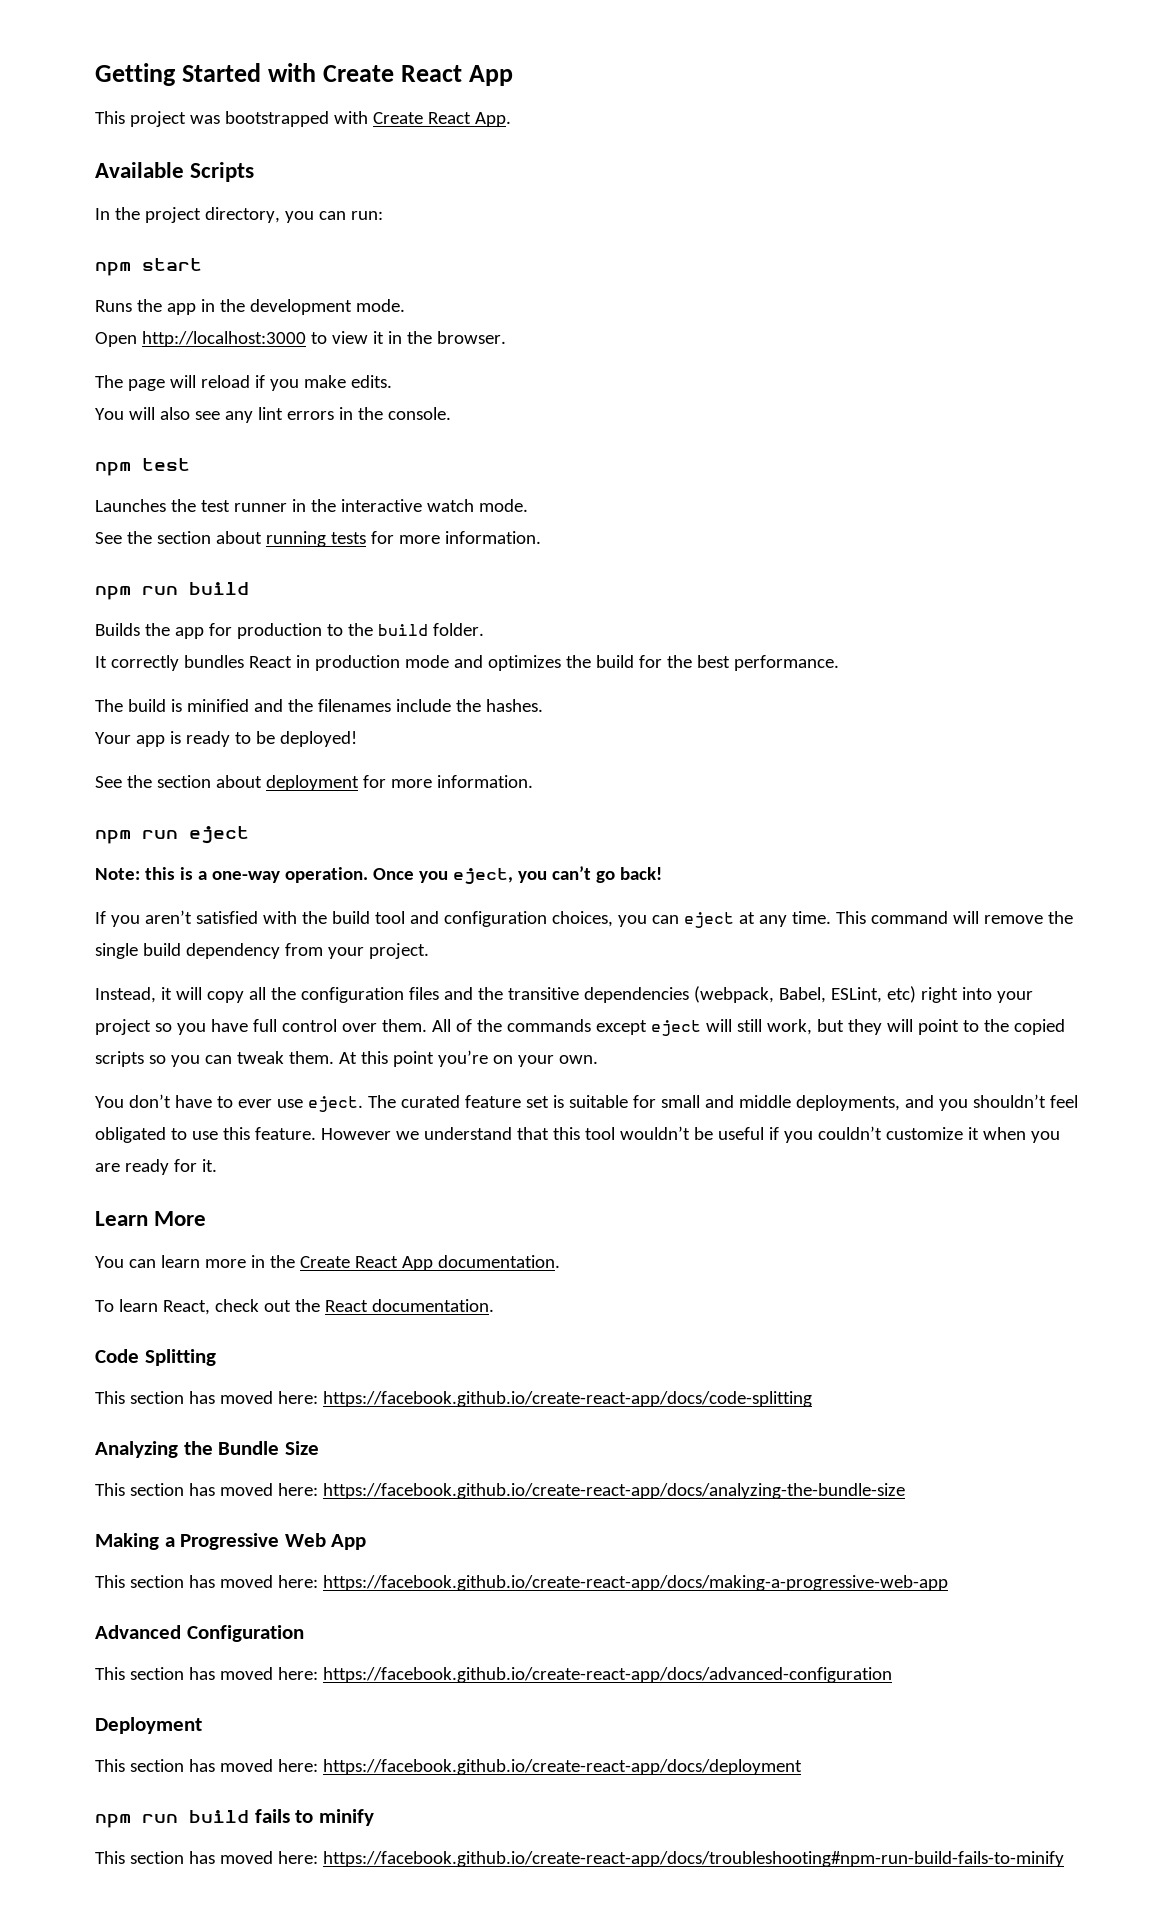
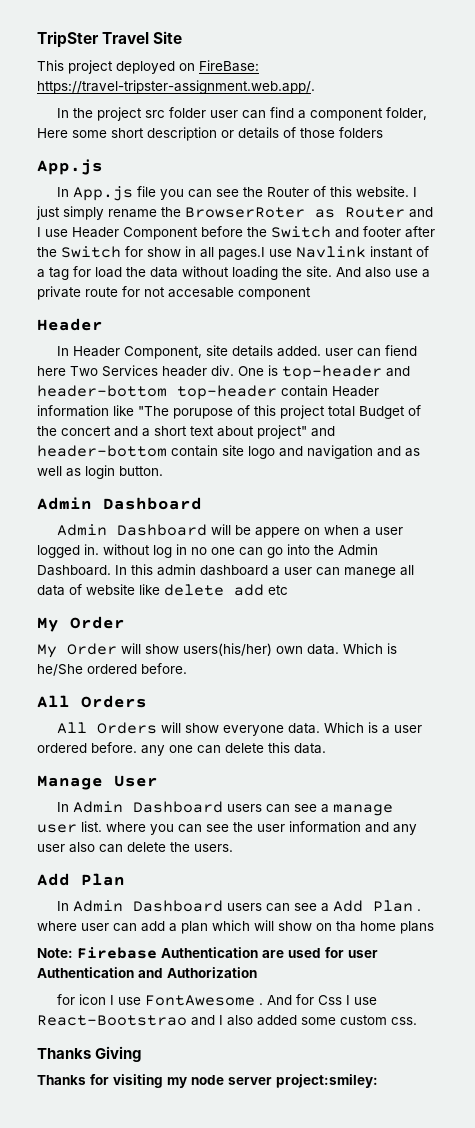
- Getting Started with Create React App
- This project was bootstrapped with Create React App.
- Available Scripts
- In the project directory, you can run:
- npm start
- Runs the app in the development mode.
- Open http://localhost:3000 to view it in the browser.
- The page will reload if you make edits.
- You will also see any lint errors in the console.
- npm test
- Launches the test runner in the interactive watch mode.
- See the section about running tests for more information.
- npm run build
- Builds the app for production to the build folder.
- It correctly bundles React in production mode and optimizes the build for the best performance.
- The build is minified and the filenames include the hashes.
- Your app is ready to be deployed!
- See the section about deployment for more information.
- npm run eject
- Note: this is a one-way operation. Once you eject, you can’t go back!
- If you aren’t satisfied with the build tool and configuration choices, you can eject at any time. This command will remove the single build dependency from your project.
- Instead, it will copy all the configuration files and the transitive dependencies (webpack, Babel, ESLint, etc) right into your project so you have full control over them. All of the commands except eject will still work, but they will point to the copied scripts so you can tweak them. At this point you’re on your own.
- You don’t have to ever use eject. The curated feature set is suitable for small and middle deployments, and you shouldn’t feel obligated to use this feature. However we understand that this tool wouldn’t be useful if you couldn’t customize it when you are ready for it.
- Learn More
- You can learn more in the Create React App documentation.
- To learn React, check out the React documentation.
- Code Splitting
- This section has moved here: https://facebook.github.io/create-react-app/docs/code-splitting
- Analyzing the Bundle Size
- This section has moved here: https://facebook.github.io/create-react-app/docs/analyzing-the-bundle-size
- Making a Progressive Web App
- This section has moved here: https://facebook.github.io/create-react-app/docs/making-a-progressive-web-app
- Advanced Configuration
- This section has moved here: https://facebook.github.io/create-react-app/docs/advanced-configuration
- Deployment
- This section has moved here: https://facebook.github.io/create-react-app/docs/deployment
- npm run build fails to minify
- This section has moved here: https://facebook.github.io/create-react-app/docs/troubleshooting#npm-run-build-fails-to-minify
+ TripSter Travel Site
+ This project deployed on FireBase: https://travel-tripster-assignment.web.app/.
+ In the project src folder user can find a component folder, Here some short description or details of those folders
+ App.js
+ In App.js file you can see the Router of this website. I just simply rename the BrowserRoter as Router and I use Header Component before the Switch and footer after the Switch for show in all pages.I use Navlink instant of a tag for load the data without loading the site. And also use a private route for not accesable component
+ Header
+ In Header Component, site details added. user can fiend here Two Services header div. One is top-header and header-bottom top-header contain Header information like "The porupose of this project total Budget of the concert and a short text about project" and header-bottom contain site logo and navigation and as well as login button.
+ Admin Dashboard
+ Admin Dashboard will be appere on when a user logged in. without log in no one can go into the Admin Dashboard. In this admin dashboard a user can manege all data of website like delete add etc
+ My Order
+ My Order will show users(his/her) own data. Which is he/She ordered before.
+ All Orders
+ All Orders will show everyone data. Which is a user ordered before. any one can delete this data.
+ Manage User
+ In Admin Dashboard users can see a manage user list. where you can see the user information and any user also can delete the users.
+ Add Plan
+ In Admin Dashboard users can see a Add Plan . where user can add a plan which will show on tha home plans
+ Note: Firebase Authentication are used for user Authentication and Authorization
+ for icon I use FontAwesome . And for Css I use React-Bootstrao and I also added some custom css.
+ Thanks Giving
+ Thanks for visiting my node server project:smiley:

